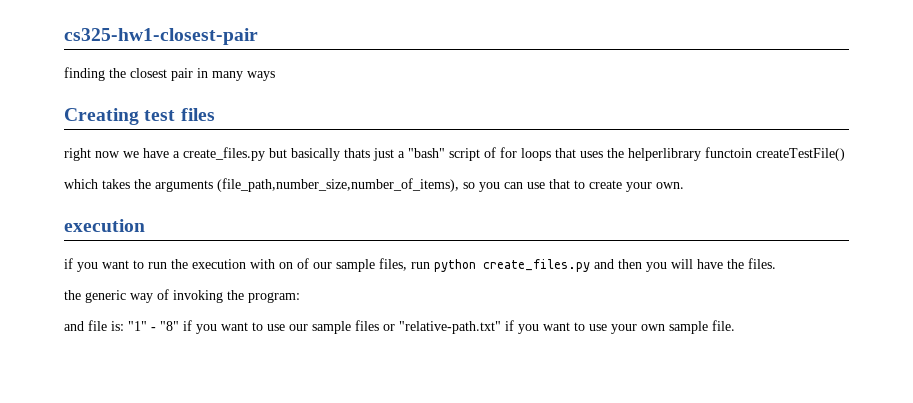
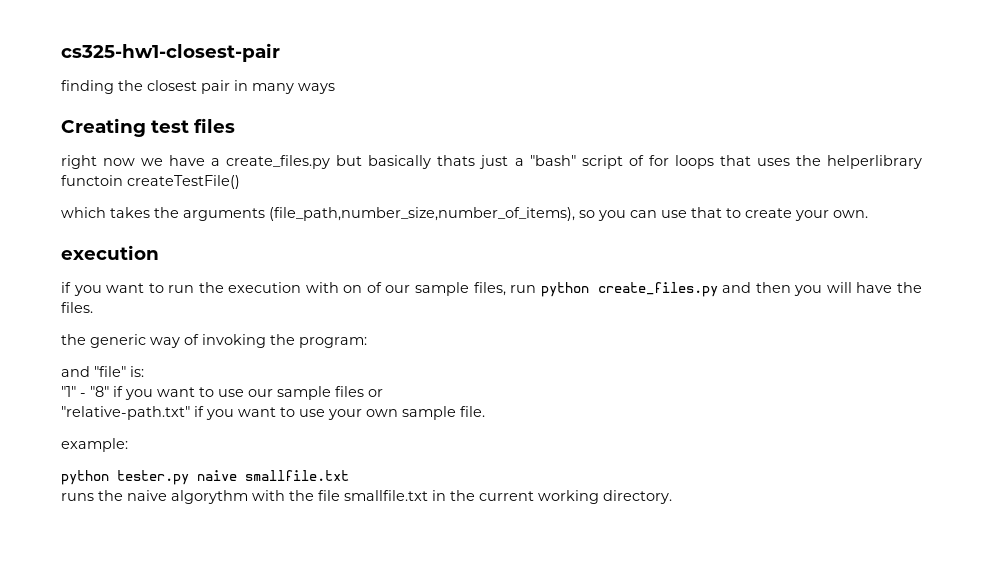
- and file is: "1" - "8" if you want to use our sample files or "relative-path.txt" if you want to use your own sample file.
+ and "file" is:
+ "1" - "8" if you want to use our sample files or
+ "relative-path.txt" if you want to use your own sample file.
+ example:
+ python tester.py naive smallfile.txt
+ runs the naive algorythm with the file smallfile.txt in the current working directory.

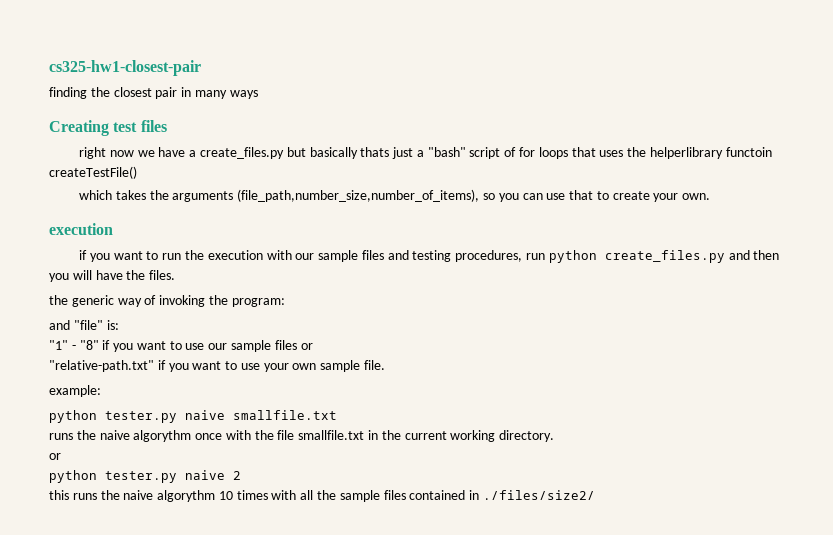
- if you want to run the execution with on of our sample files, run python create_files.py and then you will have the files.
+ if you want to run the execution with our sample files and testing procedures, run python create_files.py and then you will have the files.
- runs the naive algorythm with the file smallfile.txt in the current working directory.
+ runs the naive algorythm once with the file smallfile.txt in the current working directory.
+ or
+ python tester.py naive 2
+ this runs the naive algorythm 10 times with all the sample files contained in ./files/size2/

